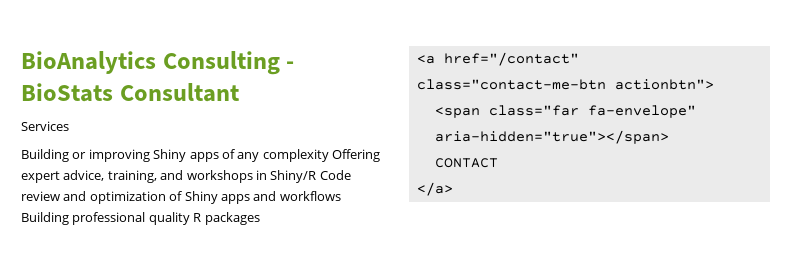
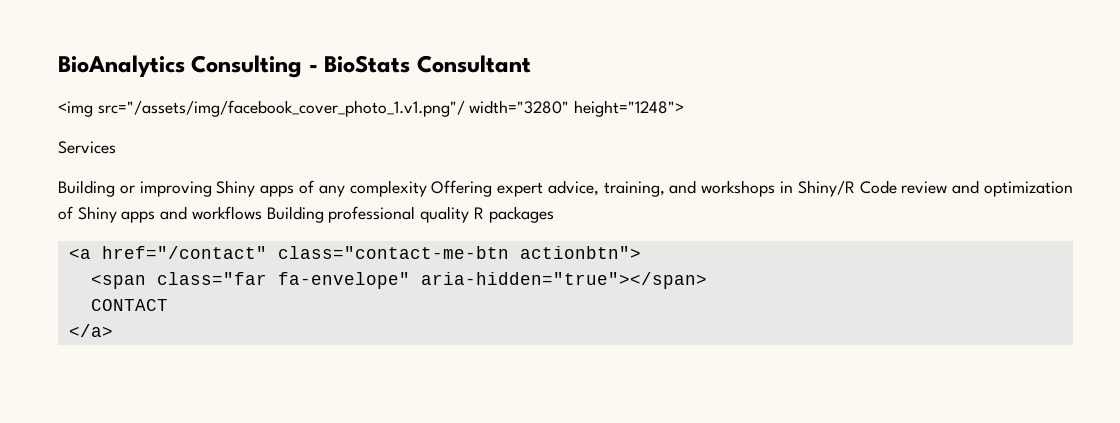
+ <img src="/assets/img/facebook_cover_photo_1.v1.png"/ width="3280" height="1248">

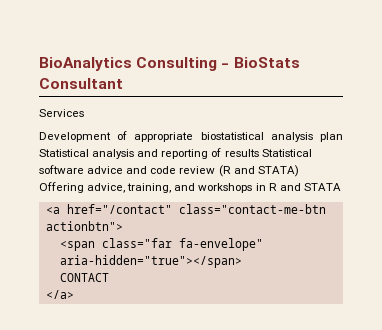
- <img src="/assets/img/facebook_cover_photo_1.v1.png"/ width="3280" height="1248">
  Services
- Building or improving Shiny apps of any complexity Offering expert advice, training, and workshops in Shiny/R Code review and optimization of Shiny apps and workflows Building professional quality R packages
+ Development of appropriate biostatistical analysis plan Statistical analysis and reporting of results Statistical software advice and code review (R and STATA) Offering advice, training, and workshops in R and STATA

